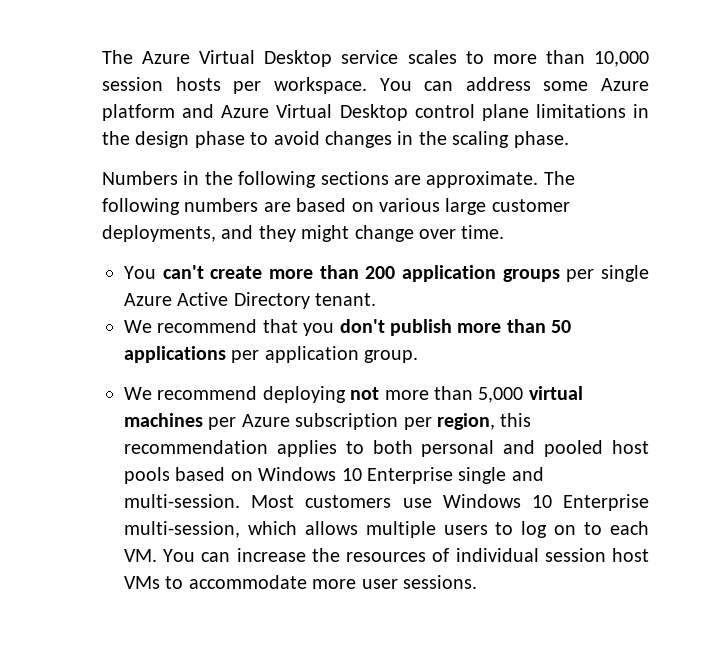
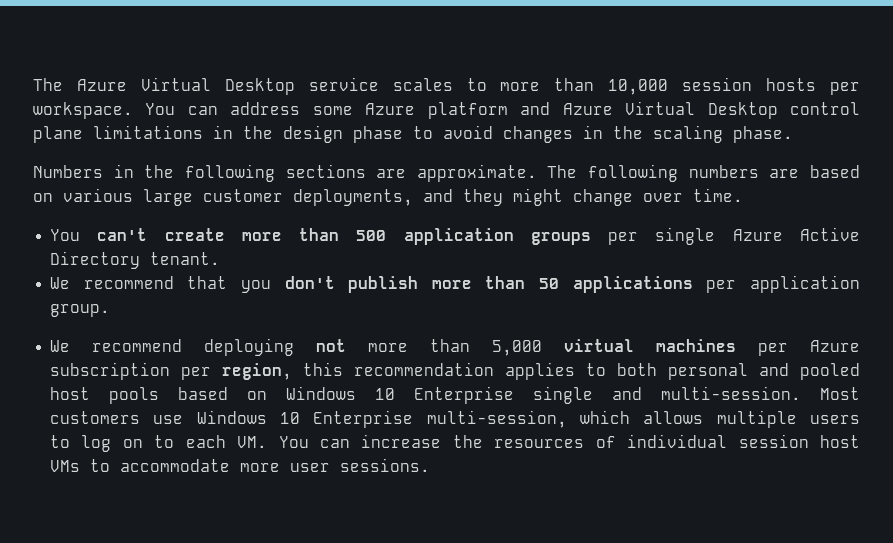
- You can't create more than 200 application groups per single Azure Active Directory tenant.
+ You can't create more than 500 application groups per single Azure Active Directory tenant.

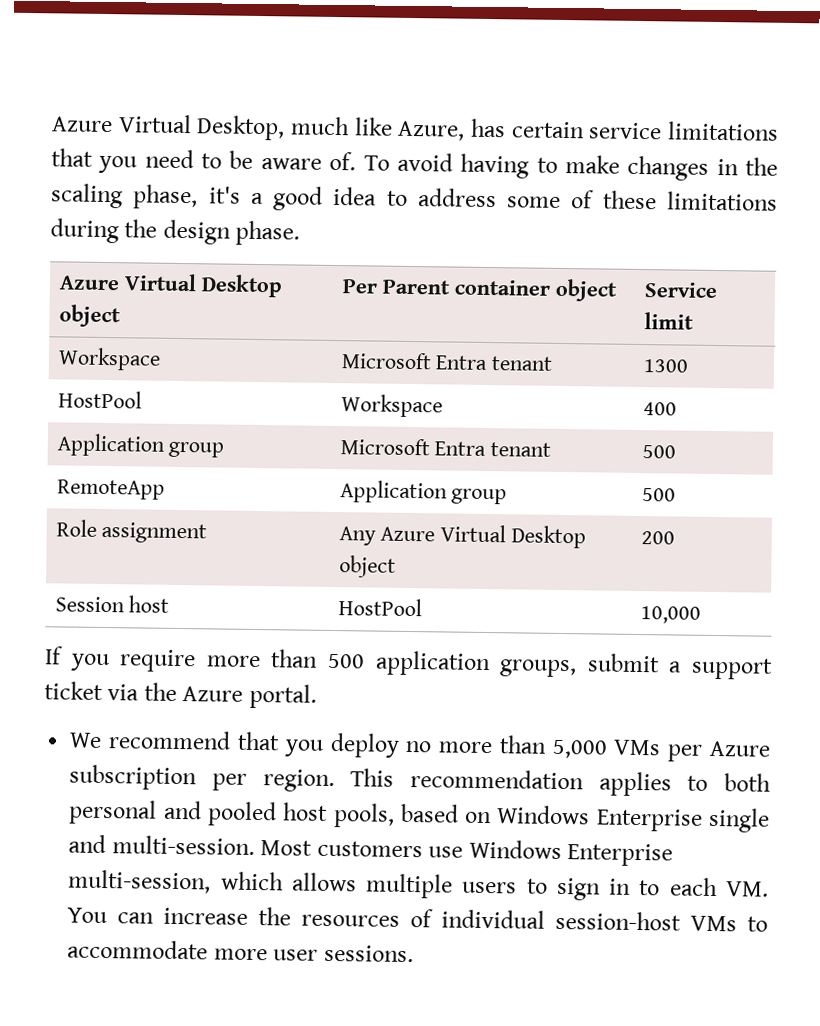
- The Azure Virtual Desktop service scales to more than 10,000 session hosts per workspace. You can address some Azure platform and Azure Virtual Desktop control plane limitations in the design phase to avoid changes in the scaling phase.
- Numbers in the following sections are approximate. The following numbers are based on various large customer deployments, and they might change over time.
- You can't create more than 500 application groups per single Azure Active Directory tenant.
- We recommend that you don't publish more than 50 applications per application group.
- We recommend deploying not more than 5,000 virtual machines per Azure subscription per region, this recommendation applies to both personal and pooled host pools based on Windows 10 Enterprise single and multi-session.
+ Azure Virtual Desktop, much like Azure, has certain service limitations that you need to be aware of. To avoid having to make changes in the scaling phase, it's a good idea to address some of these limitations during the design phase.
+ Azure Virtual Desktop object | Per Parent container object | Service limit
+ Workspace | Microsoft Entra tenant | 1300
+ HostPool | Workspace | 400
+ Application group | Microsoft Entra tenant | 500
+ RemoteApp | Application group | 500
+ Role assignment | Any Azure Virtual Desktop object | 200
+ Session host | HostPool | 10,000
+ If you require more than 500 application groups, submit a support ticket via the Azure portal.
+ We recommend that you deploy no more than 5,000 VMs per Azure subscription per region. This recommendation applies to both personal and pooled host pools, based on Windows Enterprise single and multi-session.
- Most customers use Windows 10 Enterprise multi-session, which allows multiple users to log on to each VM. You can increase the resources of individual session host VMs to accommodate more user sessions.
+ Most customers use Windows Enterprise multi-session, which allows multiple users to sign in to each VM. You can increase the resources of individual session-host VMs to accommodate more user sessions.

